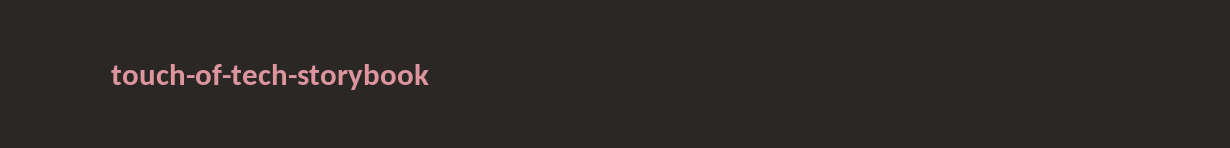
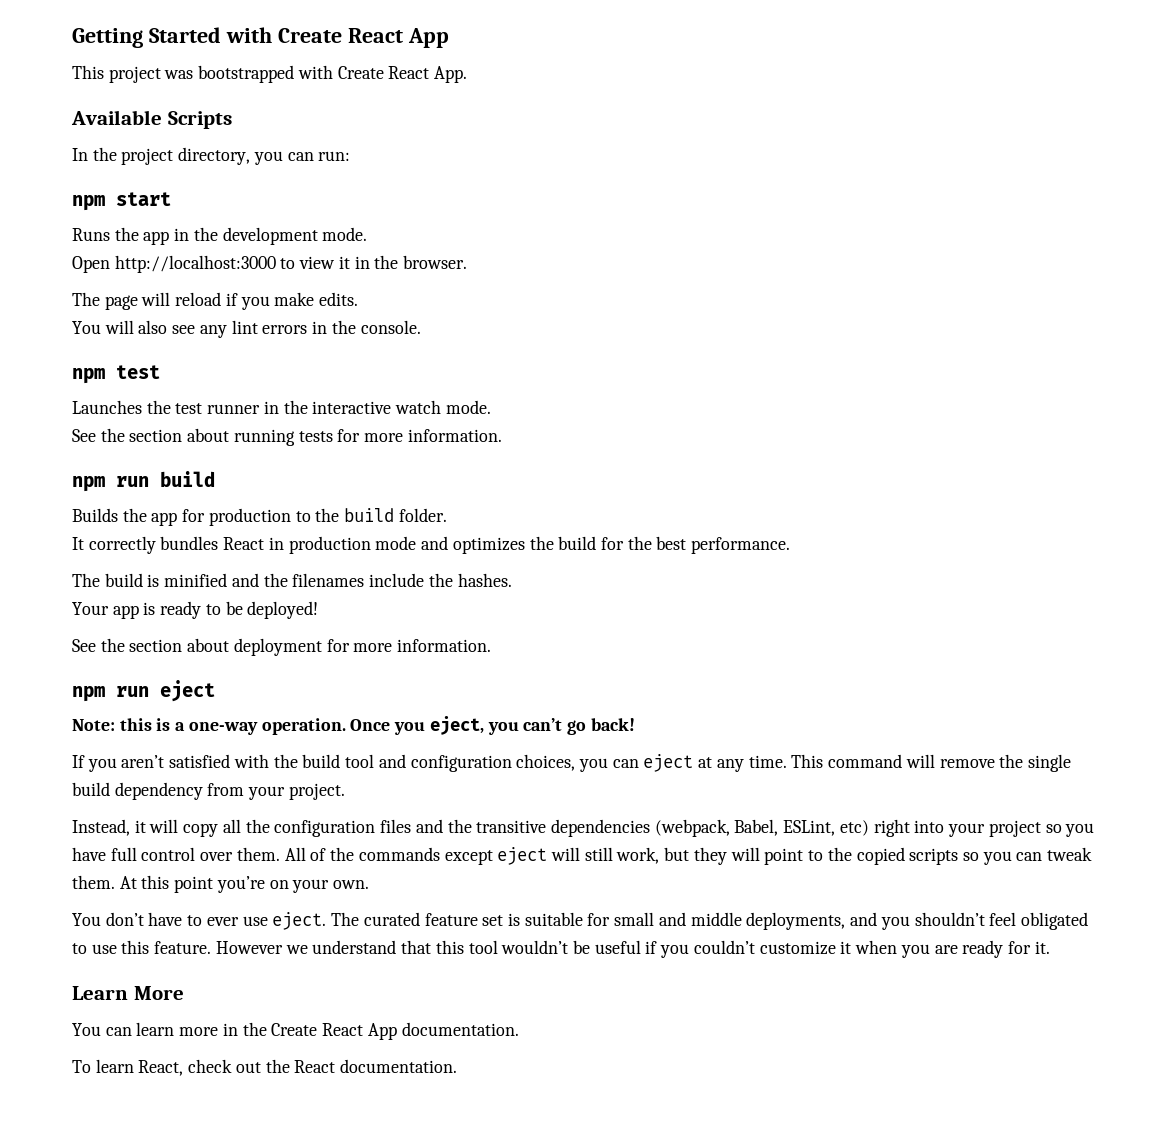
- touch-of-tech-storybook
+ Getting Started with Create React App
+ This project was bootstrapped with Create React App.
+ Available Scripts
+ In the project directory, you can run:
+ npm start
+ Runs the app in the development mode.
+ Open http://localhost:3000 to view it in the browser.
+ The page will reload if you make edits.
+ You will also see any lint errors in the console.
+ npm test
+ Launches the test runner in the interactive watch mode.
+ See the section about running tests for more information.
+ npm run build
+ Builds the app for production to the build folder.
+ It correctly bundles React in production mode and optimizes the build for the best performance.
+ The build is minified and the filenames include the hashes.
+ Your app is ready to be deployed!
+ See the section about deployment for more information.
+ npm run eject
+ Note: this is a one-way operation. Once you eject, you can’t go back!
+ If you aren’t satisfied with the build tool and configuration choices, you can eject at any time. This command will remove the single build dependency from your project.
+ Instead, it will copy all the configuration files and the transitive dependencies (webpack, Babel, ESLint, etc) right into your project so you have full control over them. All of the commands except eject will still work, but they will point to the copied scripts so you can tweak them. At this point you’re on your own.
+ You don’t have to ever use eject. The curated feature set is suitable for small and middle deployments, and you shouldn’t feel obligated to use this feature. However we understand that this tool wouldn’t be useful if you couldn’t customize it when you are ready for it.
+ Learn More
+ You can learn more in the Create React App documentation.
+ To learn React, check out the React documentation.

